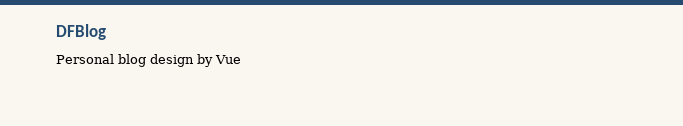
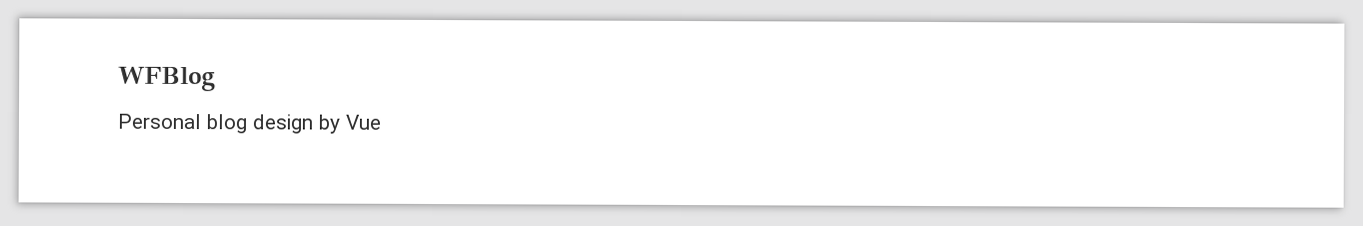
- DFBlog
+ WFBlog

